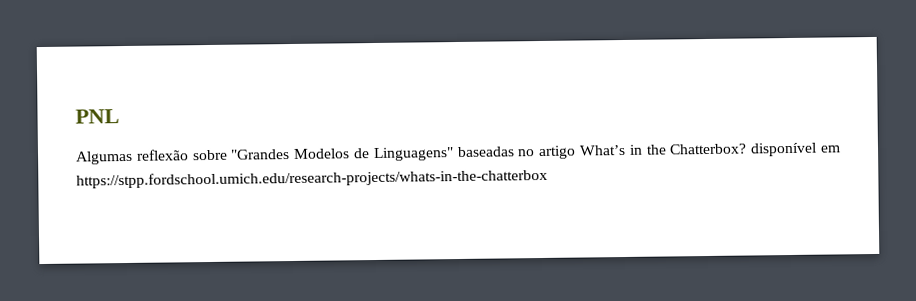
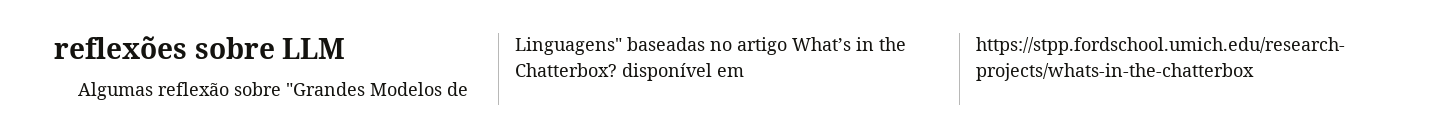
- PNL
+ reflexões sobre LLM

